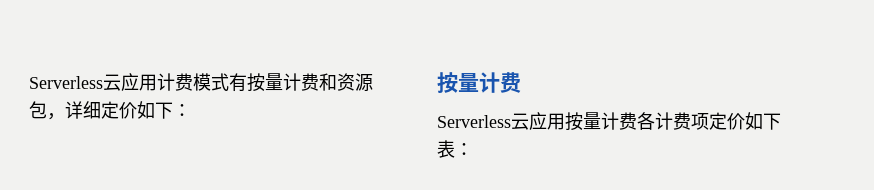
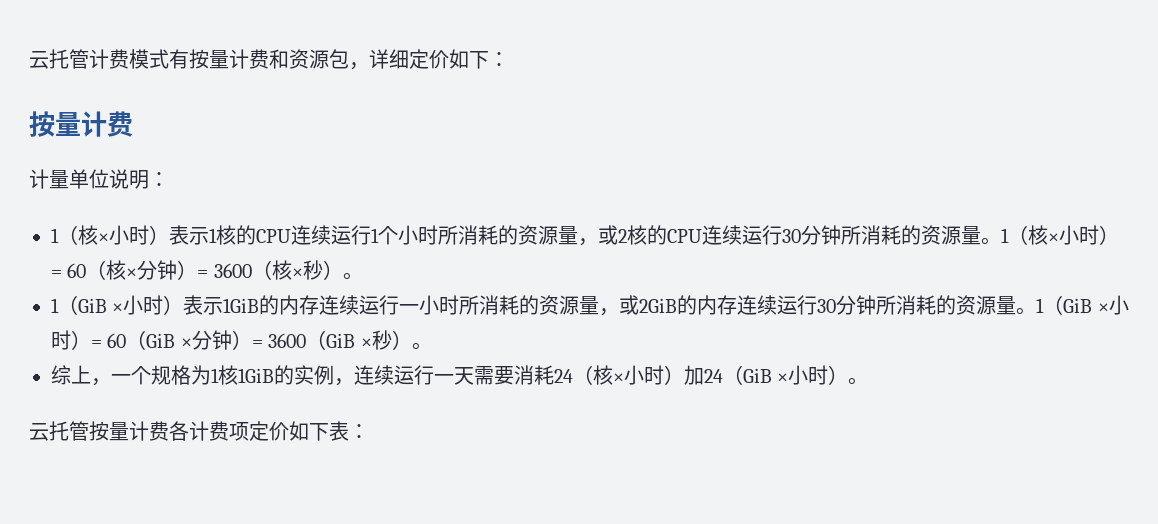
- Serverless云应用计费模式有按量计费和资源包，详细定价如下：
+ 云托管计费模式有按量计费和资源包，详细定价如下：
- Serverless云应用按量计费各计费项定价如下表：
+ 计量单位说明：
+ 1（核×小时）表示1核的CPU连续运行1个小时所消耗的资源量，或2核的CPU连续运行30分钟所消耗的资源量。1（核×小时）= 60（核×分钟）= 3600（核×秒）。
+ 1（GiB ×小时）表示1GiB的内存连续运行一小时所消耗的资源量，或2GiB的内存连续运行30分钟所消耗的资源量。1（GiB ×小时）= 60（GiB ×分钟）= 3600（GiB ×秒）。
+ 综上，一个规格为1核1GiB的实例，连续运行一天需要消耗24（核×小时）加24（GiB ×小时）。
+ 云托管按量计费各计费项定价如下表：

